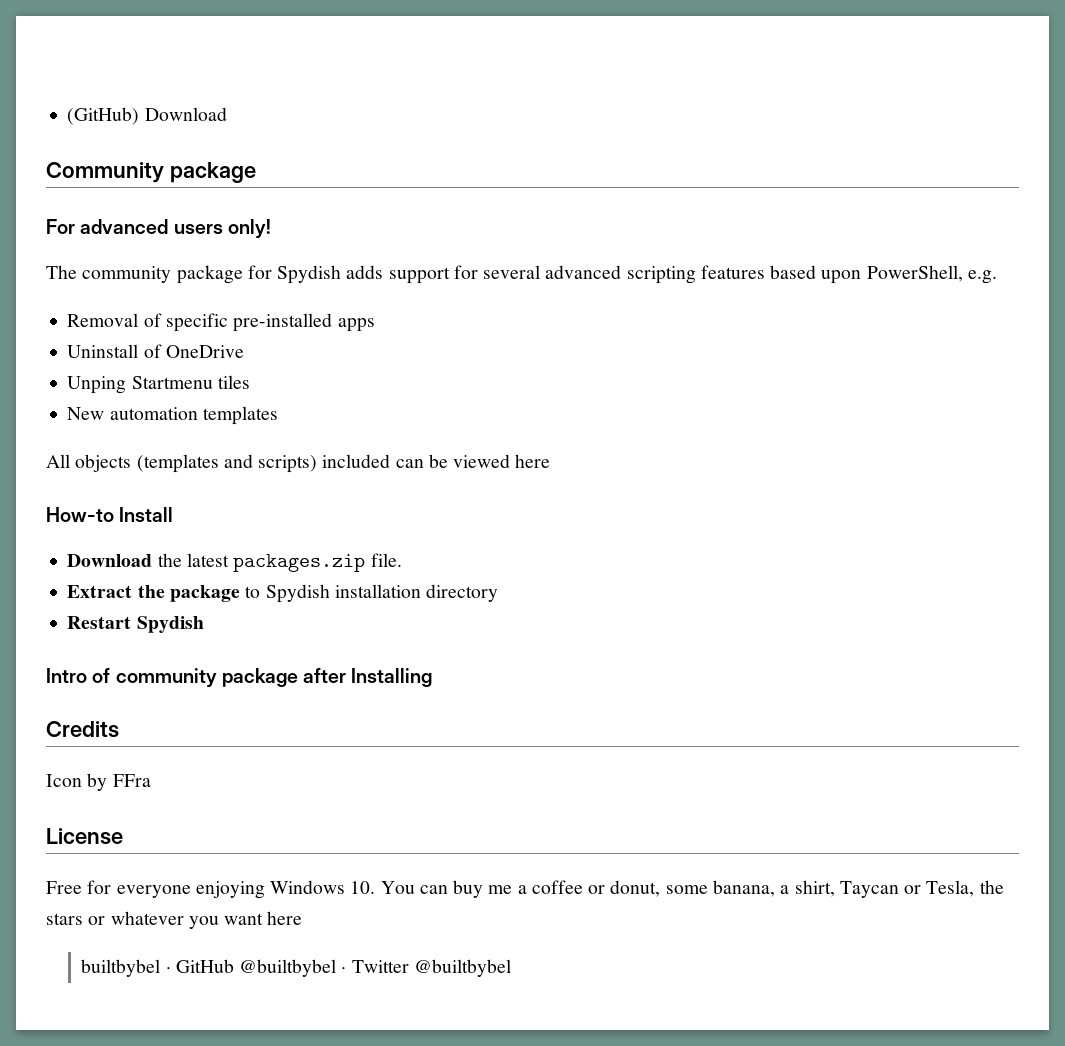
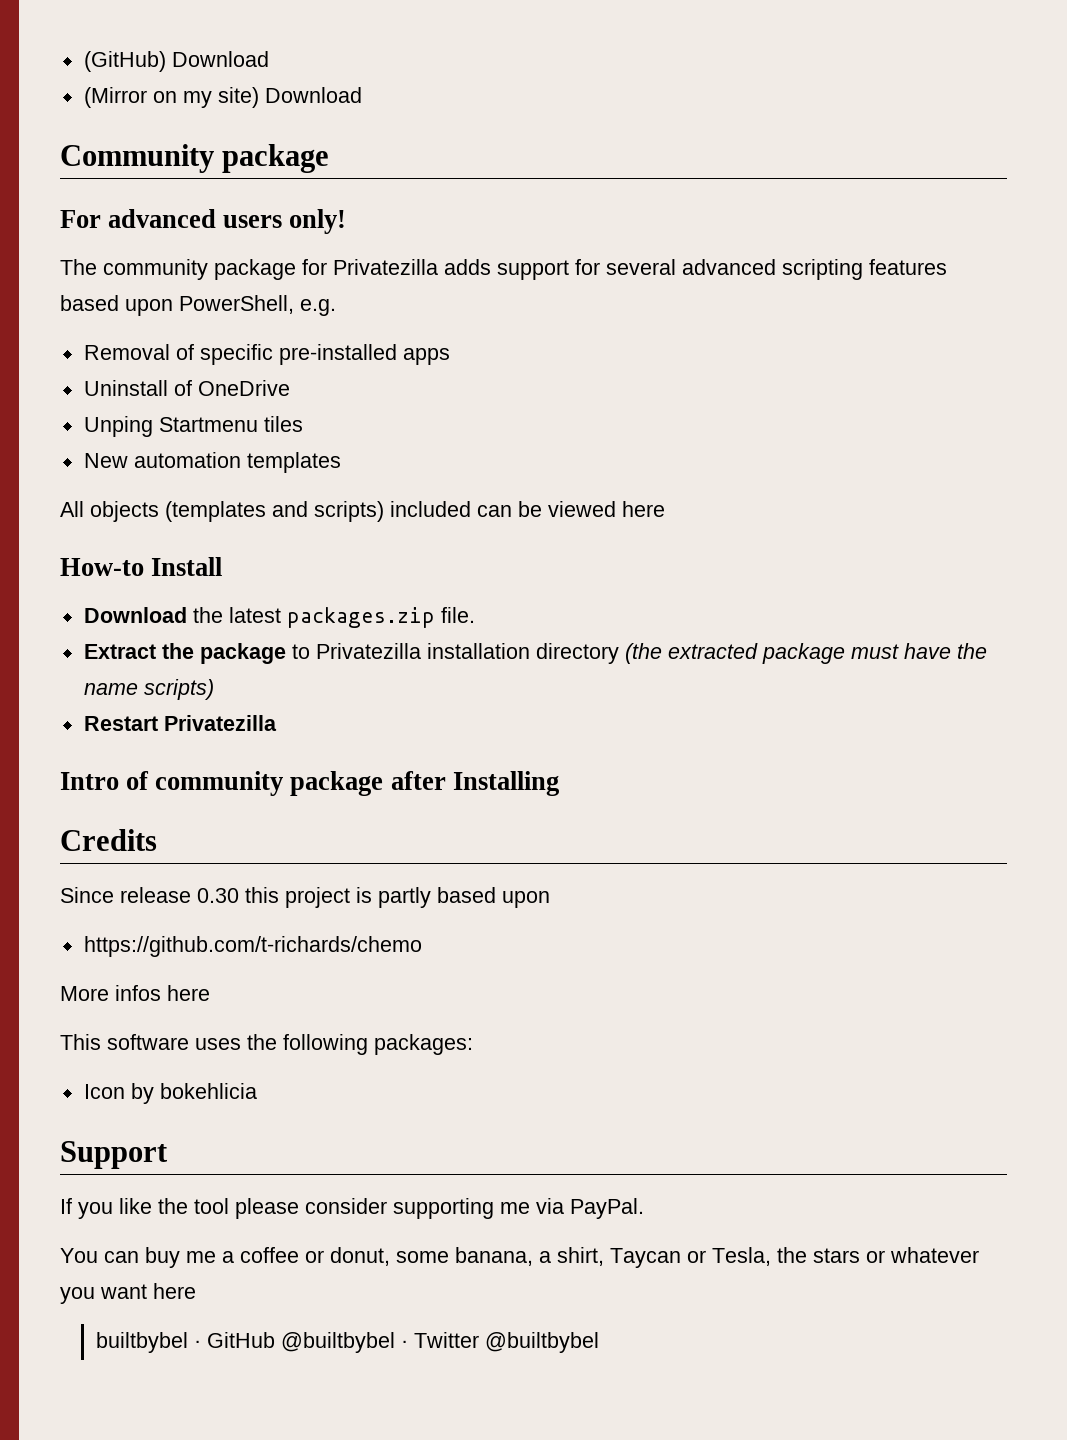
+ (Mirror on my site) Download
- The community package for Spydish adds support for several advanced scripting features based upon PowerShell, e.g.
+ The community package for Privatezilla adds support for several advanced scripting features based upon PowerShell, e.g.
- Extract the package to Spydish installation directory
+ Extract the package to Privatezilla installation directory (the extracted package must have the name scripts)
- Restart Spydish
+ Restart Privatezilla
- Icon by FFra
- License
- Free for everyone enjoying Windows 10. You can buy me a coffee or donut, some banana, a shirt, Taycan or Tesla, the stars or whatever you want here
+ Since release 0.30 this project is partly based upon
+ https://github.com/t-richards/chemo
+ More infos here
+ This software uses the following packages:
+ Icon by bokehlicia
+ Support
+ If you like the tool please consider supporting me via PayPal.
+ You can buy me a coffee or donut, some banana, a shirt, Taycan or Tesla, the stars or whatever you want here

